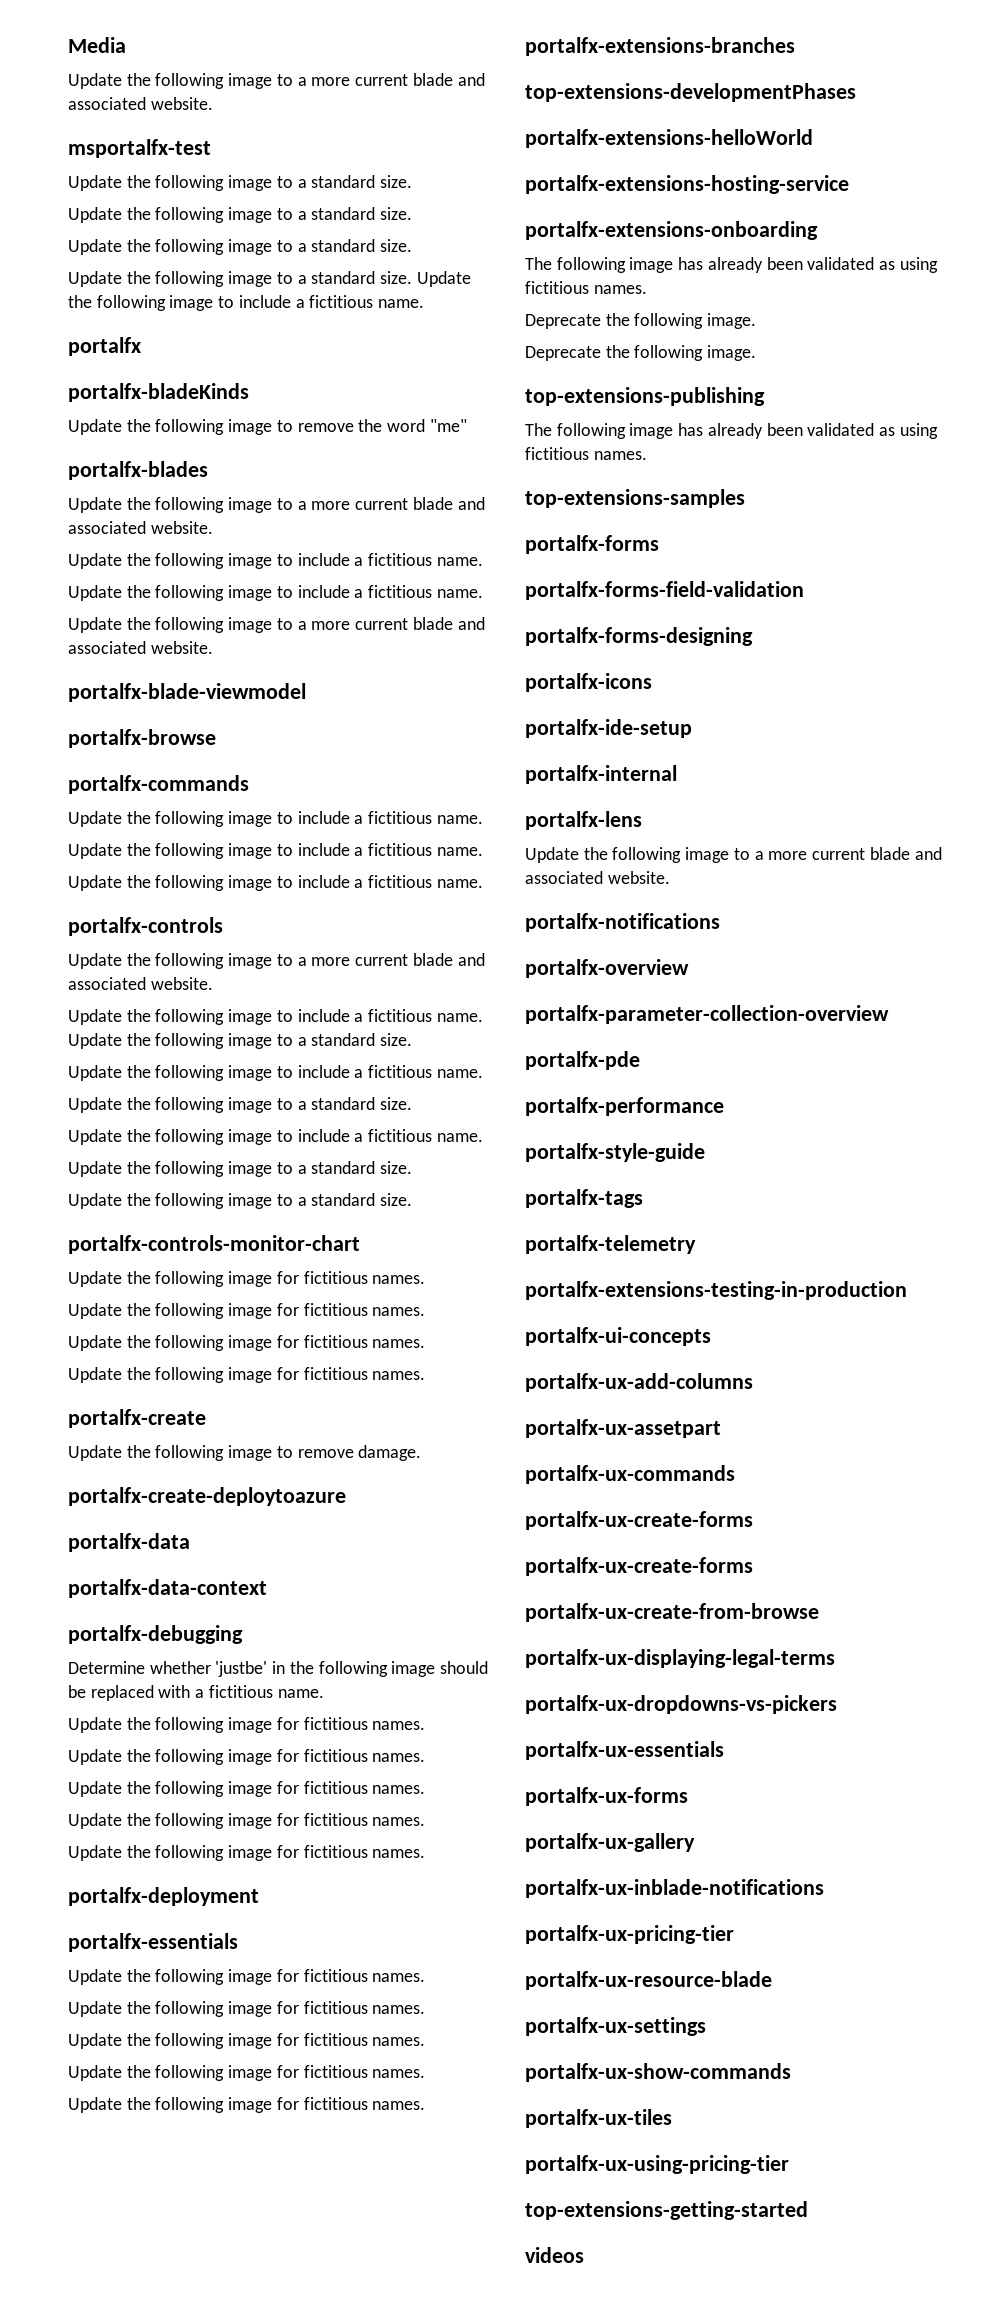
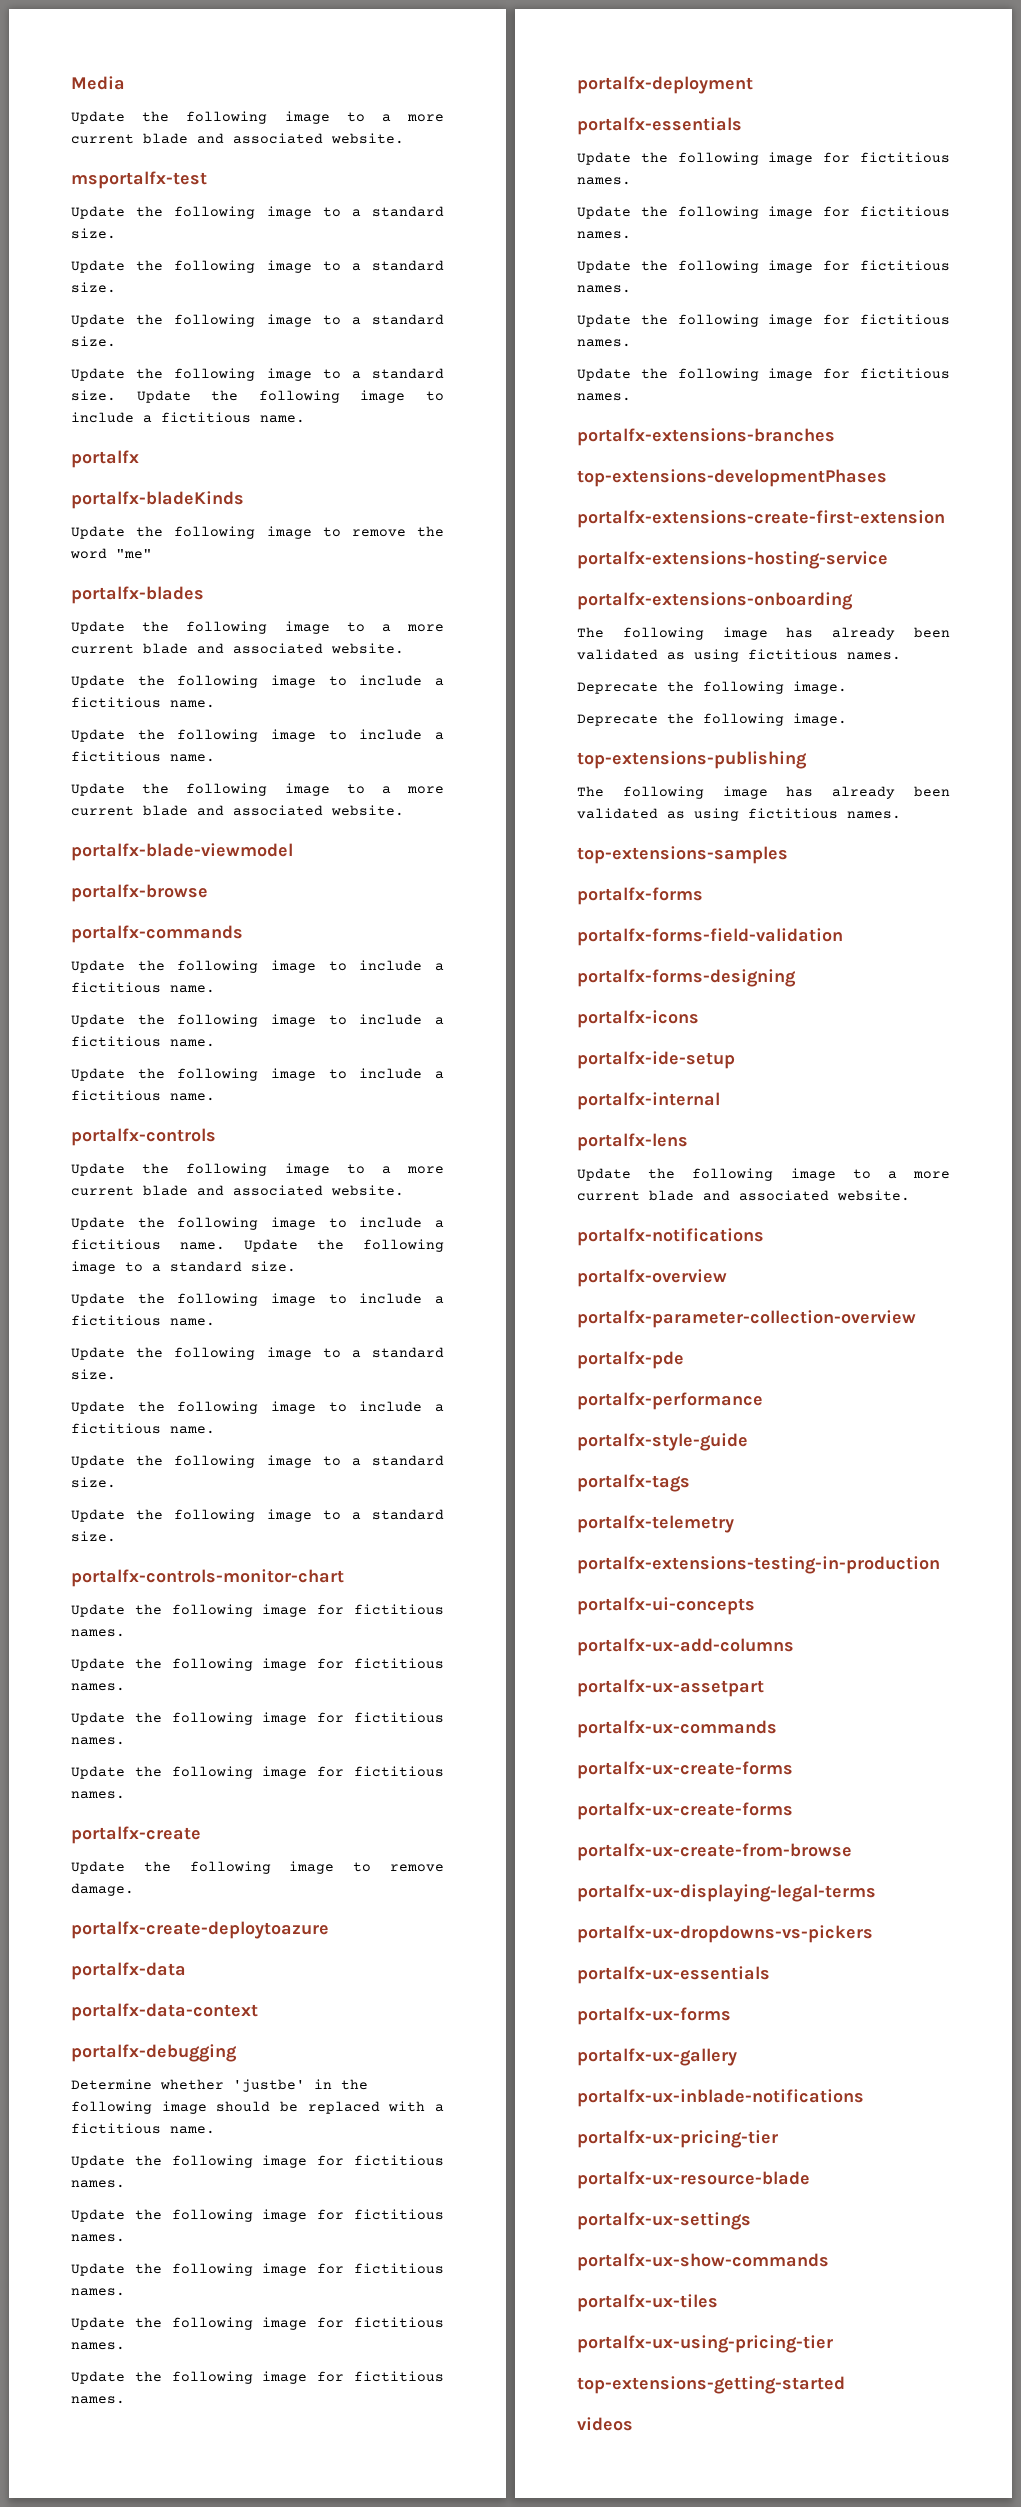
- portalfx-extensions-helloWorld
+ portalfx-extensions-create-first-extension

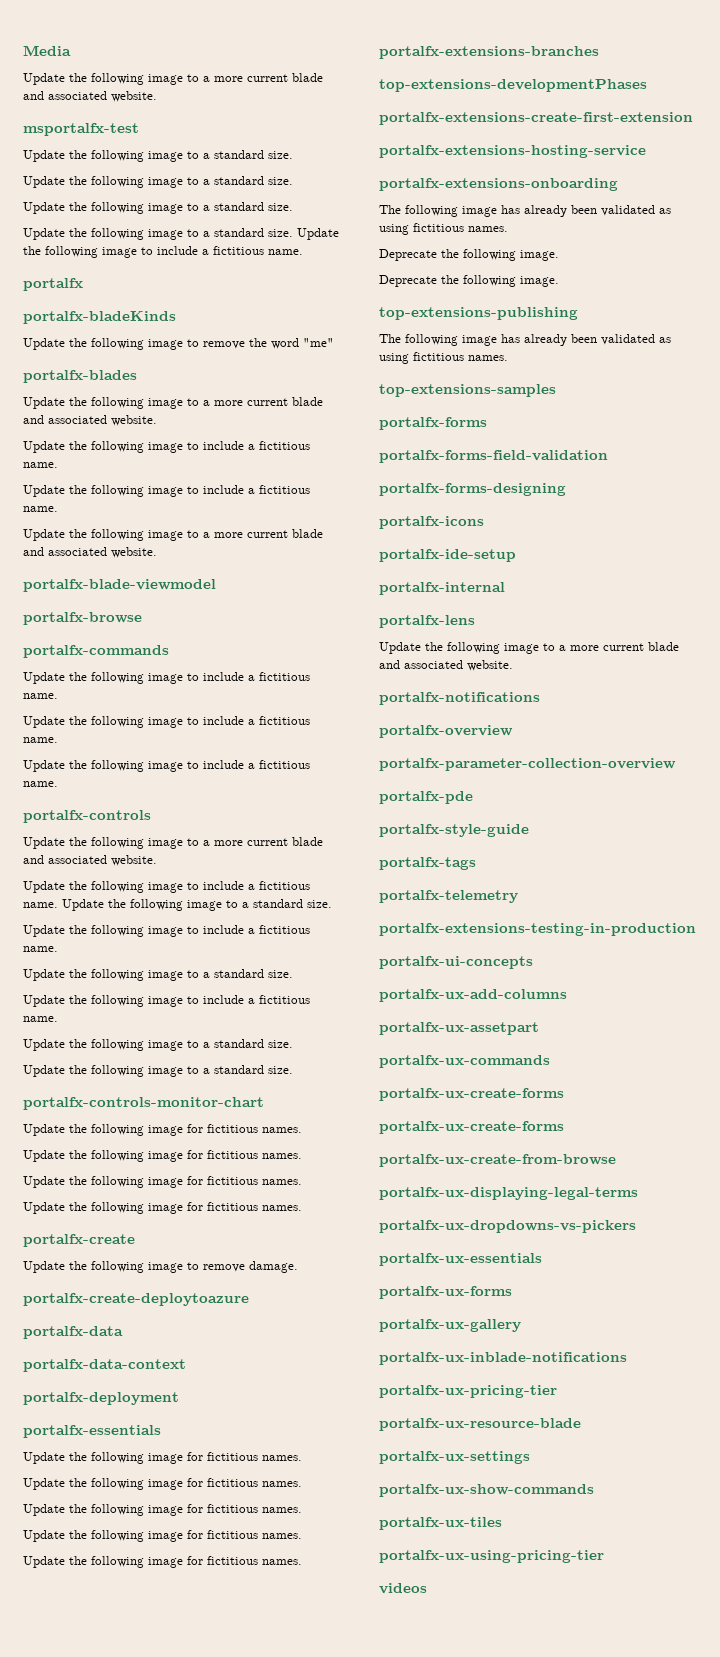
- portalfx-debugging
- Determine whether 'justbe' in the following image should be replaced with a fictitious name.
- Update the following image for fictitious names.
- Update the following image for fictitious names.
- Update the following image for fictitious names.
- Update the following image for fictitious names.
- Update the following image for fictitious names.
- portalfx-performance
- top-extensions-getting-started

